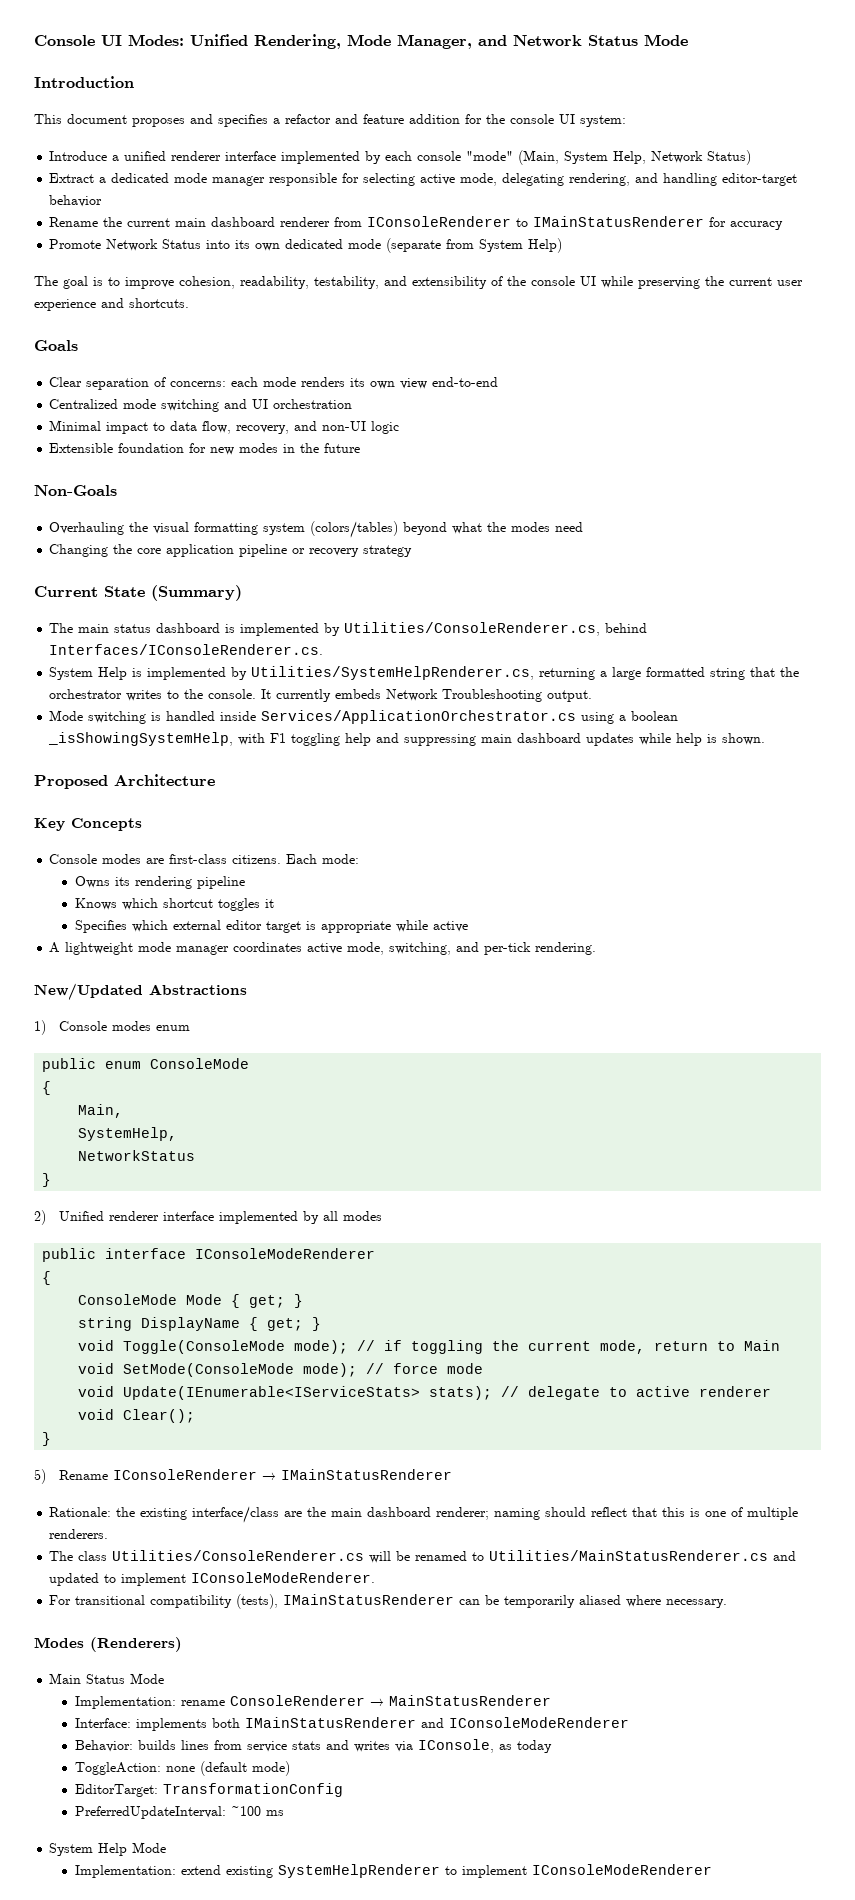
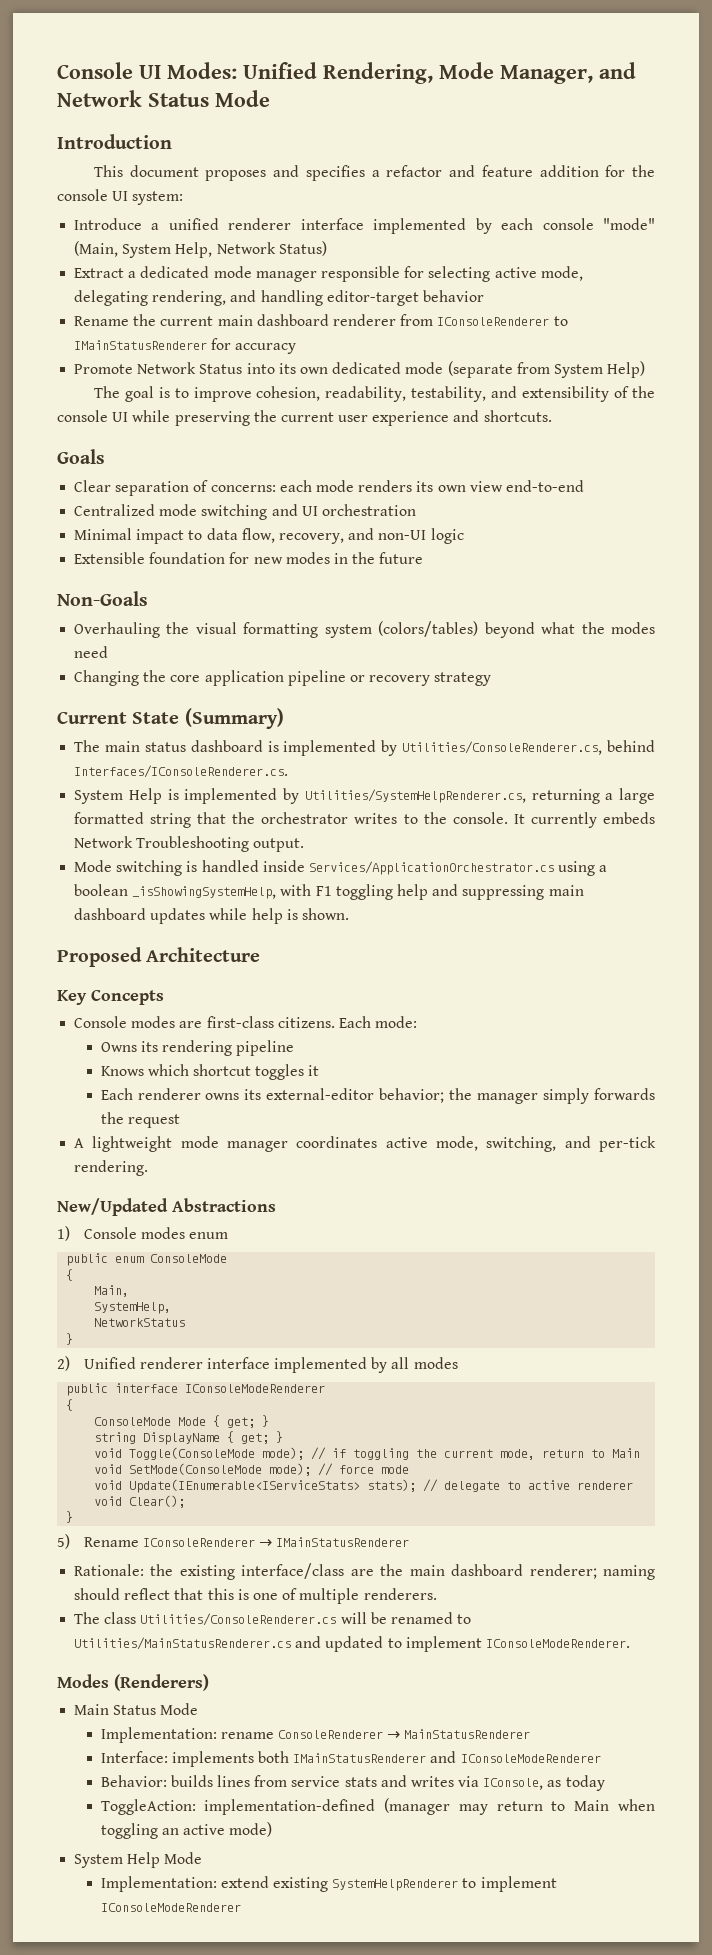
- Specifies which external editor target is appropriate while active
+ Each renderer owns its external-editor behavior; the manager simply forwards the request
- For transitional compatibility (tests), IMainStatusRenderer can be temporarily aliased where necessary.
- ToggleAction: none (default mode)
- EditorTarget: TransformationConfig
- PreferredUpdateInterval: ~100 ms
+ ToggleAction: implementation-defined (manager may return to Main when toggling an active mode)

